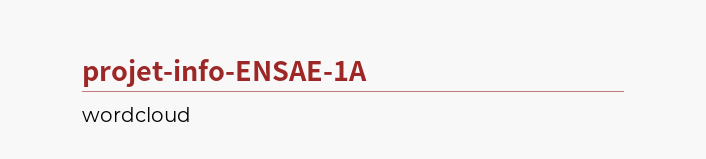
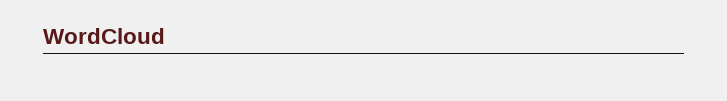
- projet-info-ENSAE-1A
- wordcloud
+ WordCloud

